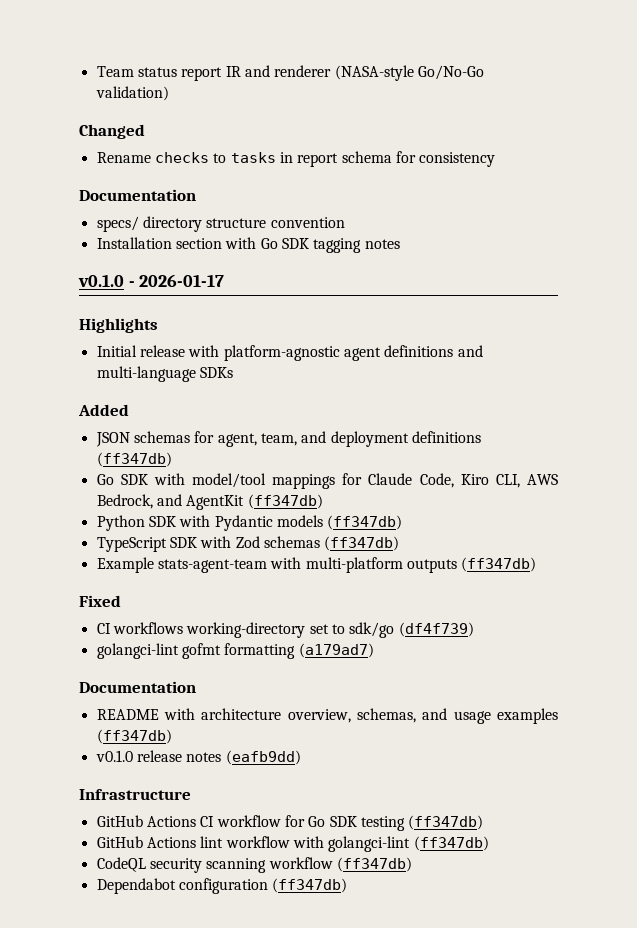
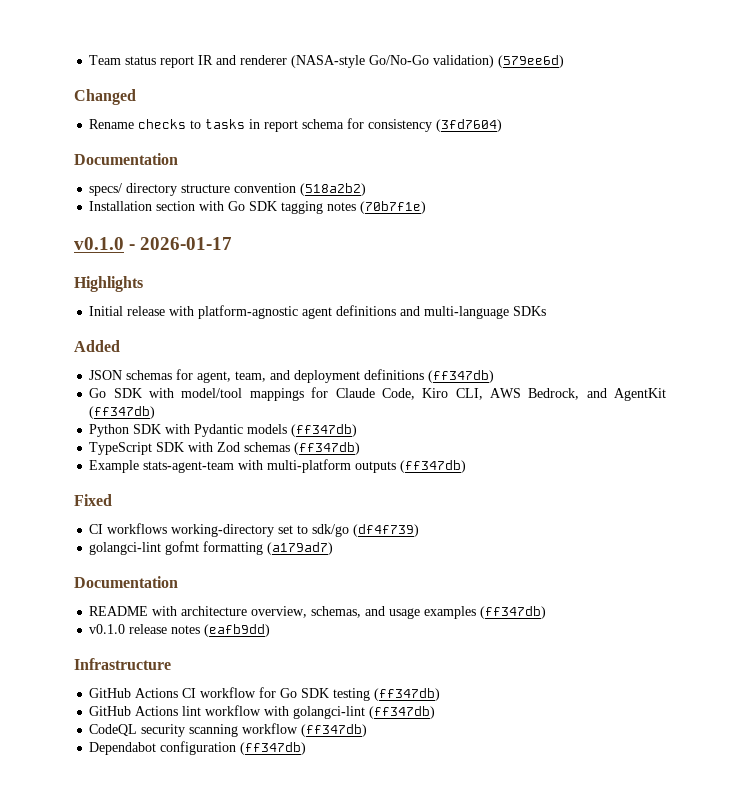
- Team status report IR and renderer (NASA-style Go/No-Go validation)
+ Team status report IR and renderer (NASA-style Go/No-Go validation) (579ee6d)
- Rename checks to tasks in report schema for consistency
+ Rename checks to tasks in report schema for consistency (3fd7604)
- specs/ directory structure convention
+ specs/ directory structure convention (518a2b2)
- Installation section with Go SDK tagging notes
+ Installation section with Go SDK tagging notes (70b7f1e)

